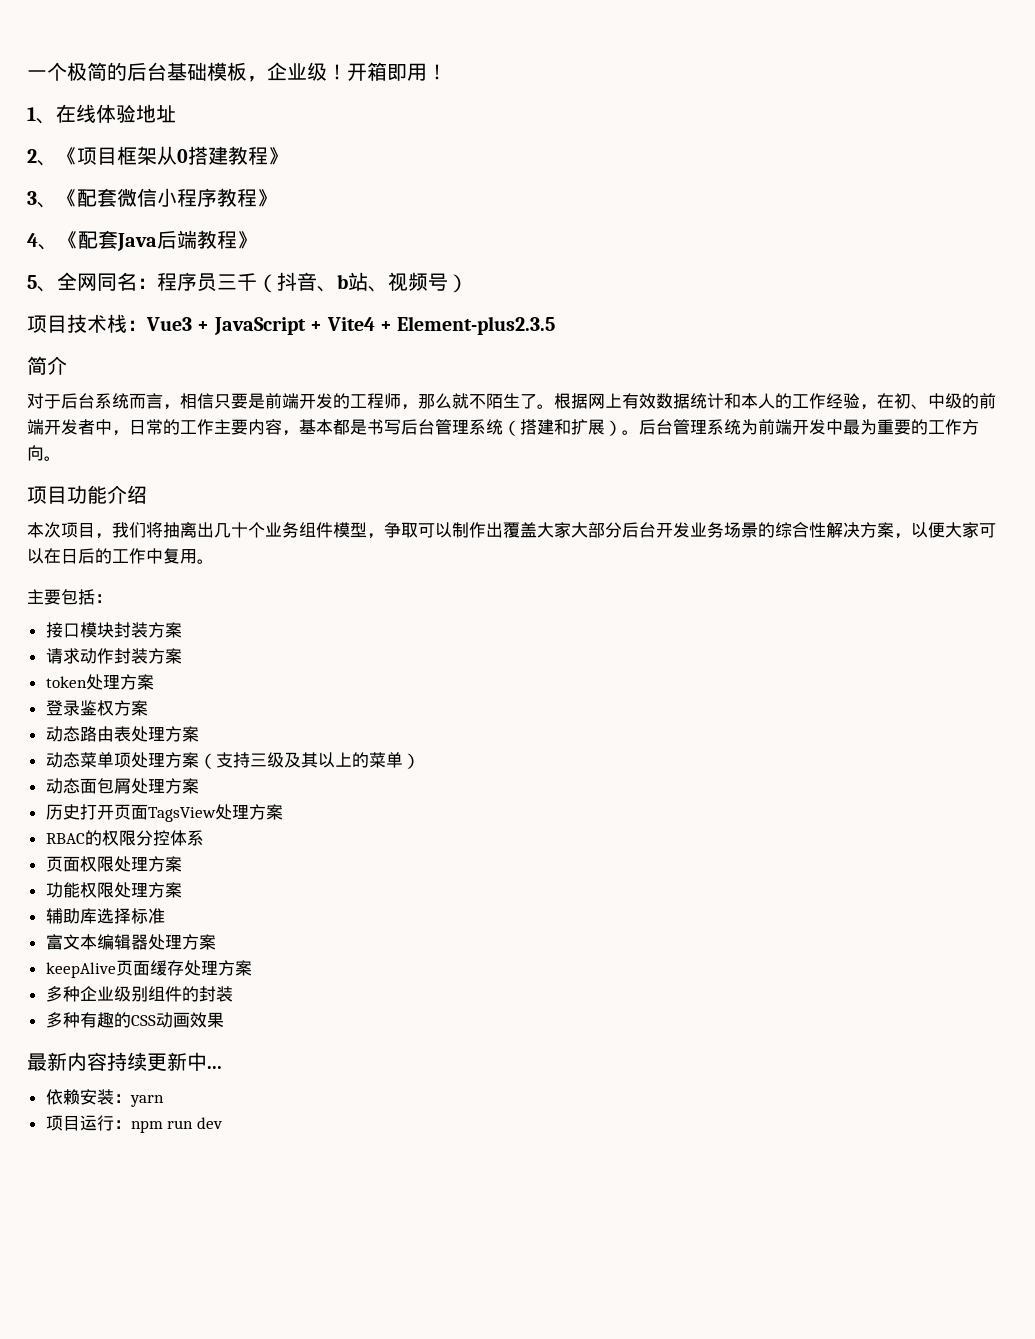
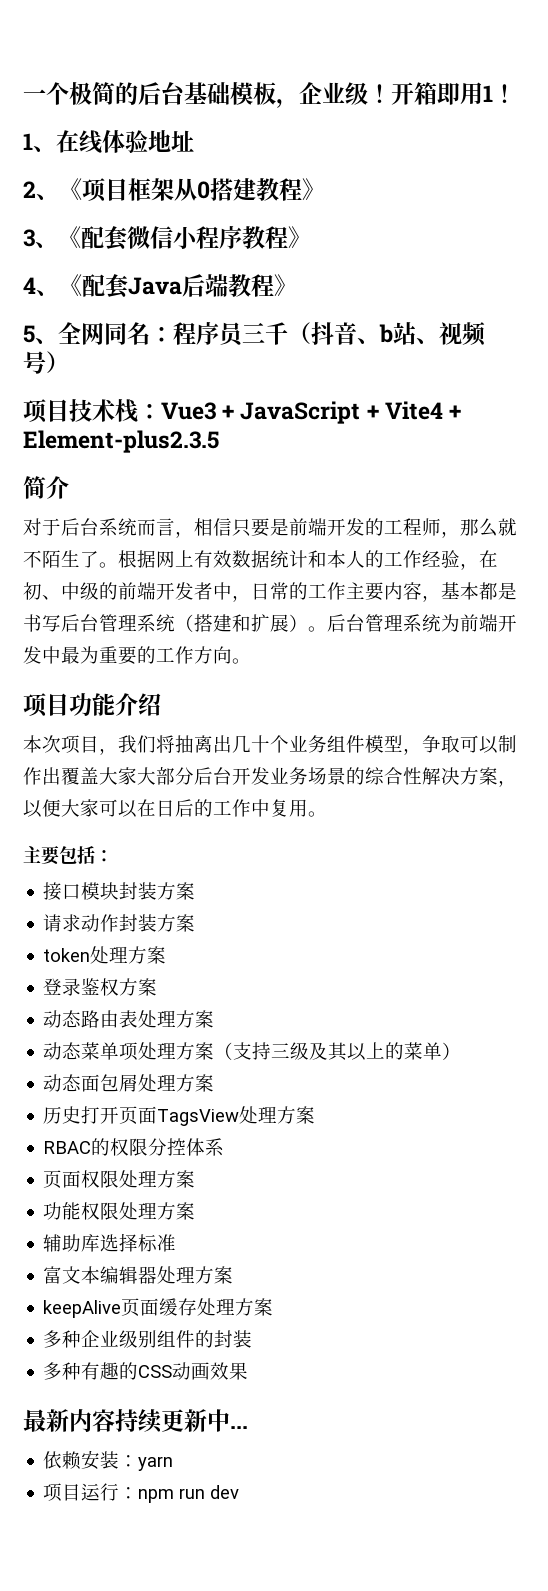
- 开箱即用！
+ 开箱即用1！

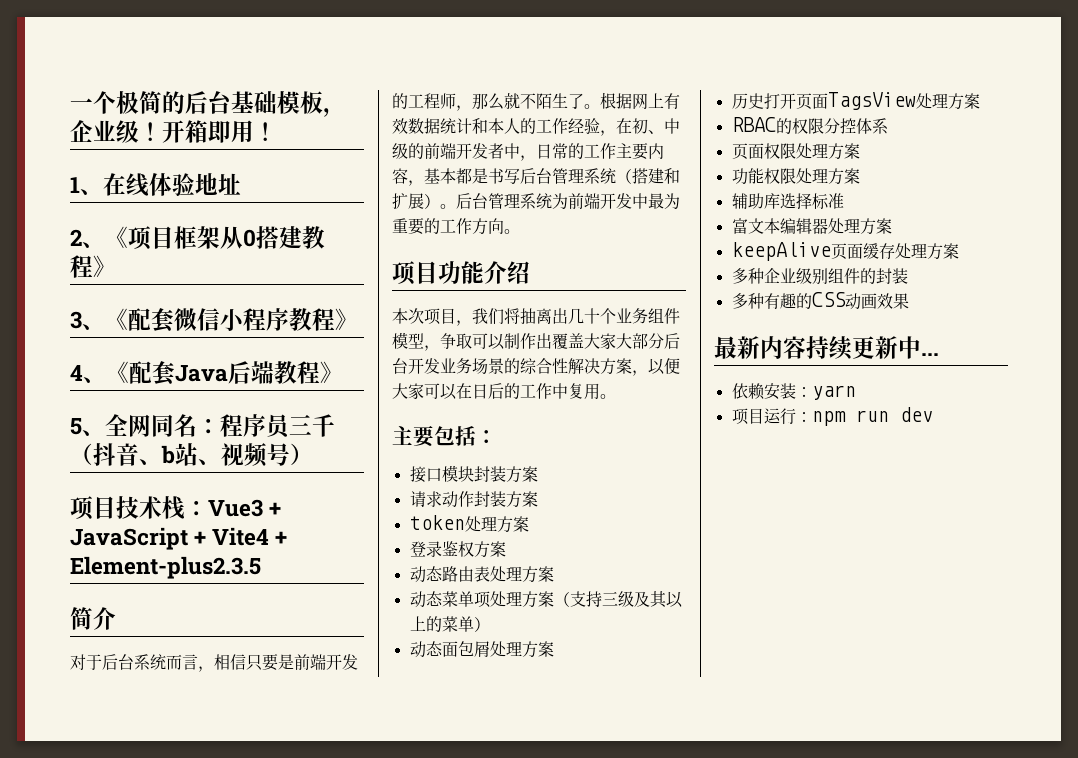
- 开箱即用1！
+ 开箱即用！

